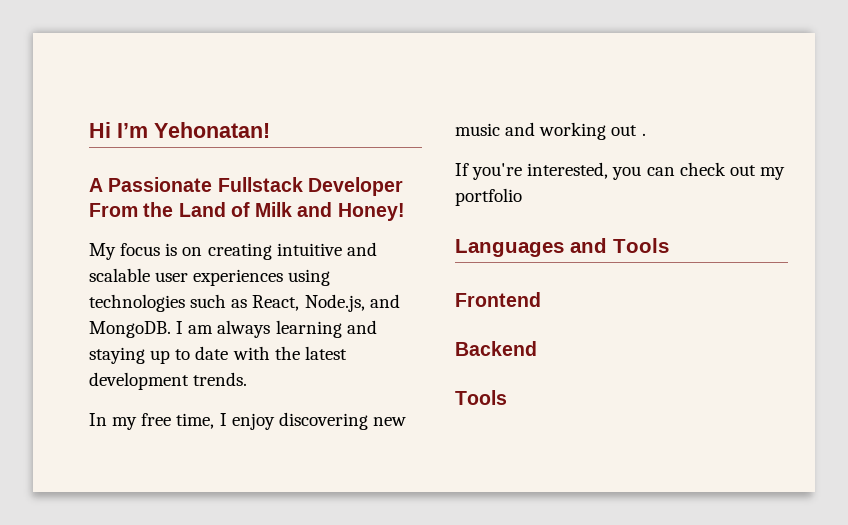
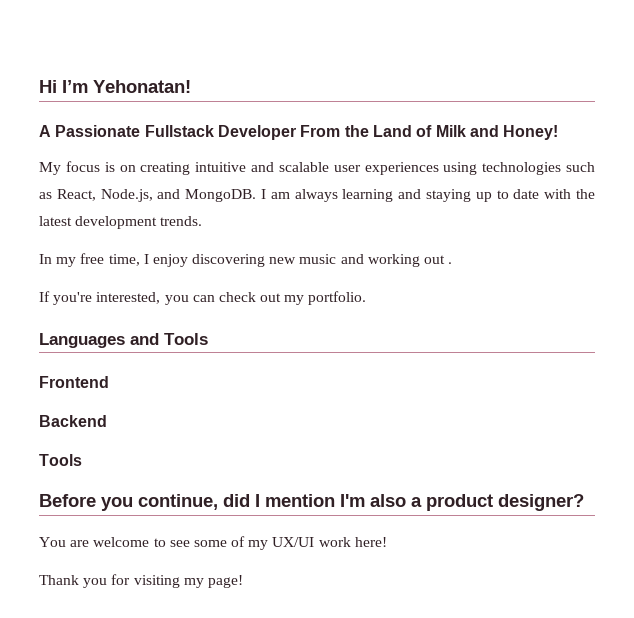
- If you're interested, you can check out my portfolio
+ If you're interested, you can check out my portfolio.
+ Before you continue, did I mention I'm also a product designer?
+ You are welcome to see some of my UX/UI work here!
+ Thank you for visiting my page!

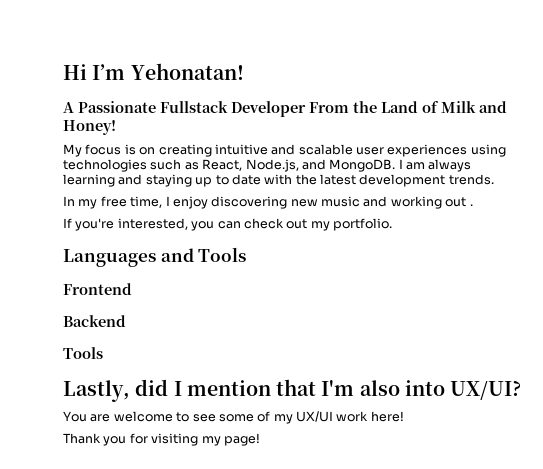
- Before you continue, did I mention I'm also a product designer?
+ Lastly, did I mention that I'm also into UX/UI?

